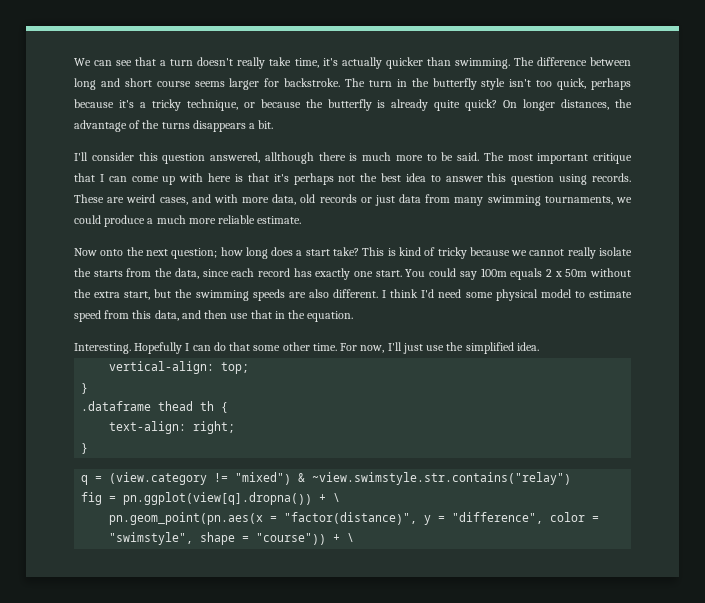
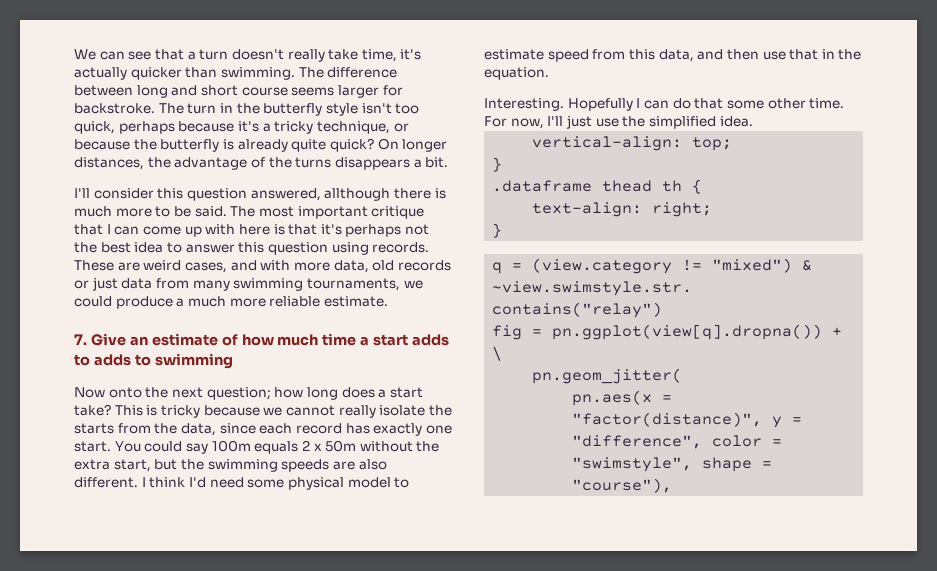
+ 7. Give an estimate of how much time a start adds to adds to swimming
- This is kind of tricky because we cannot really isolate the starts from the data, since each record has exactly one start.
+ This is tricky because we cannot really isolate the starts from the data, since each record has exactly one start.
- pn.geom_point(pn.aes(x = "factor(distance)", y = "difference", color = "swimstyle", shape = "course")) + \
+ pn.geom_jitter(
+ pn.aes(x = "factor(distance)", y = "difference", color = "swimstyle", shape = "course"),

